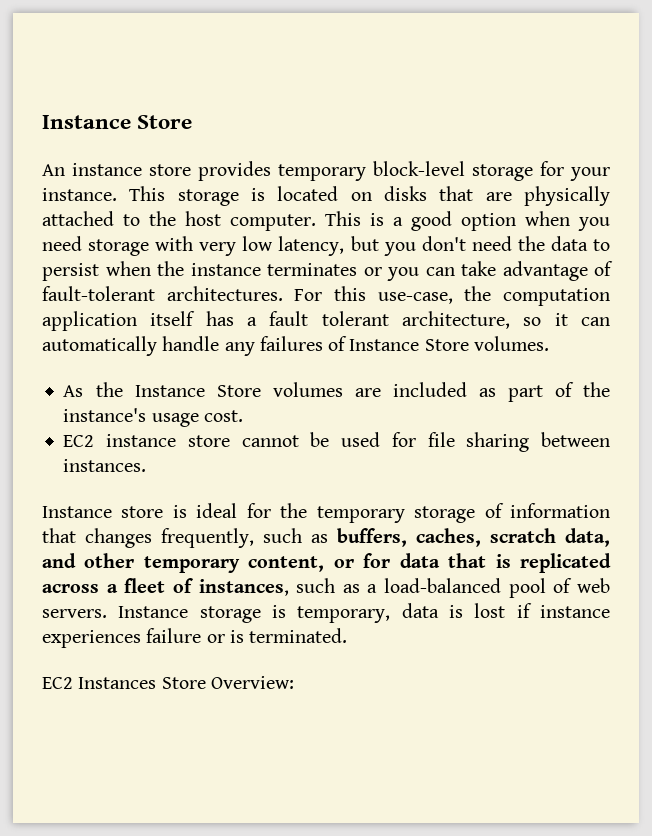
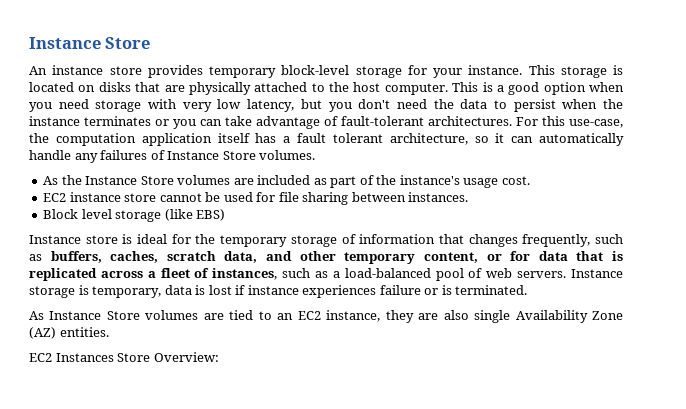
+ Block level storage (like EBS)
+ As Instance Store volumes are tied to an EC2 instance, they are also single Availability Zone (AZ) entities.

